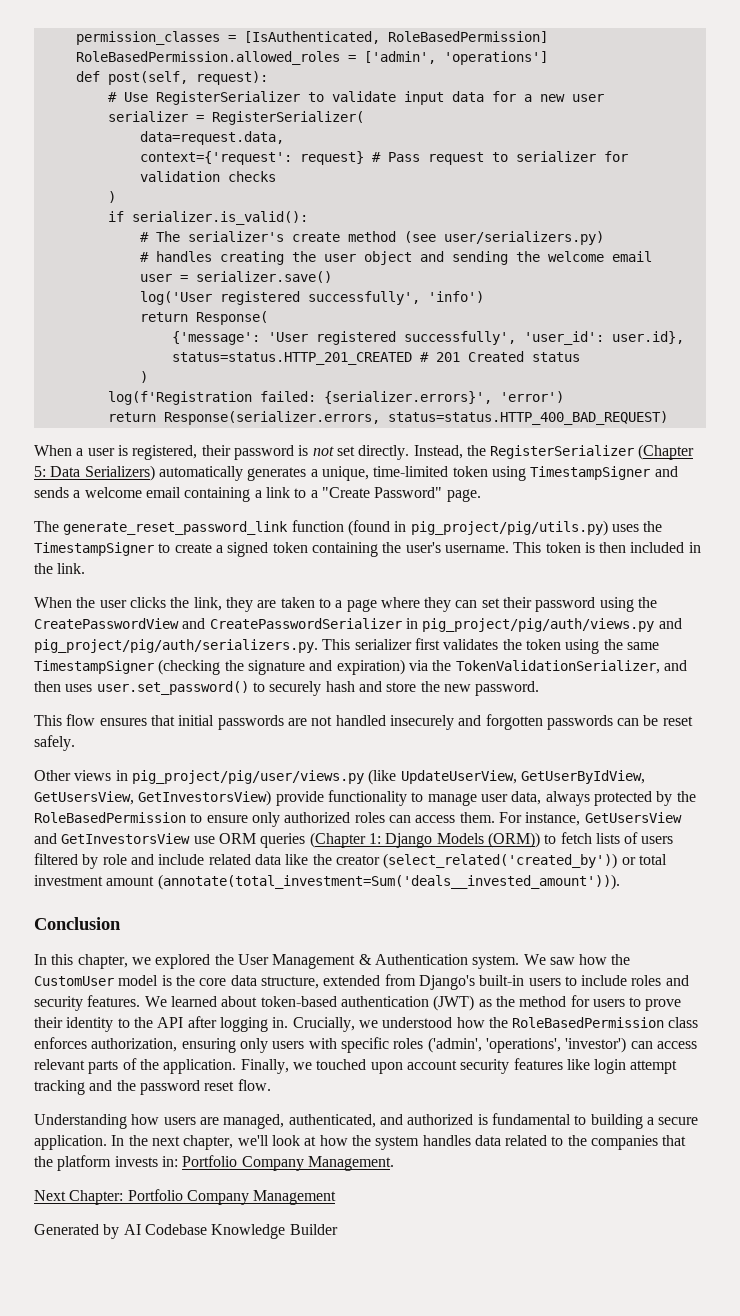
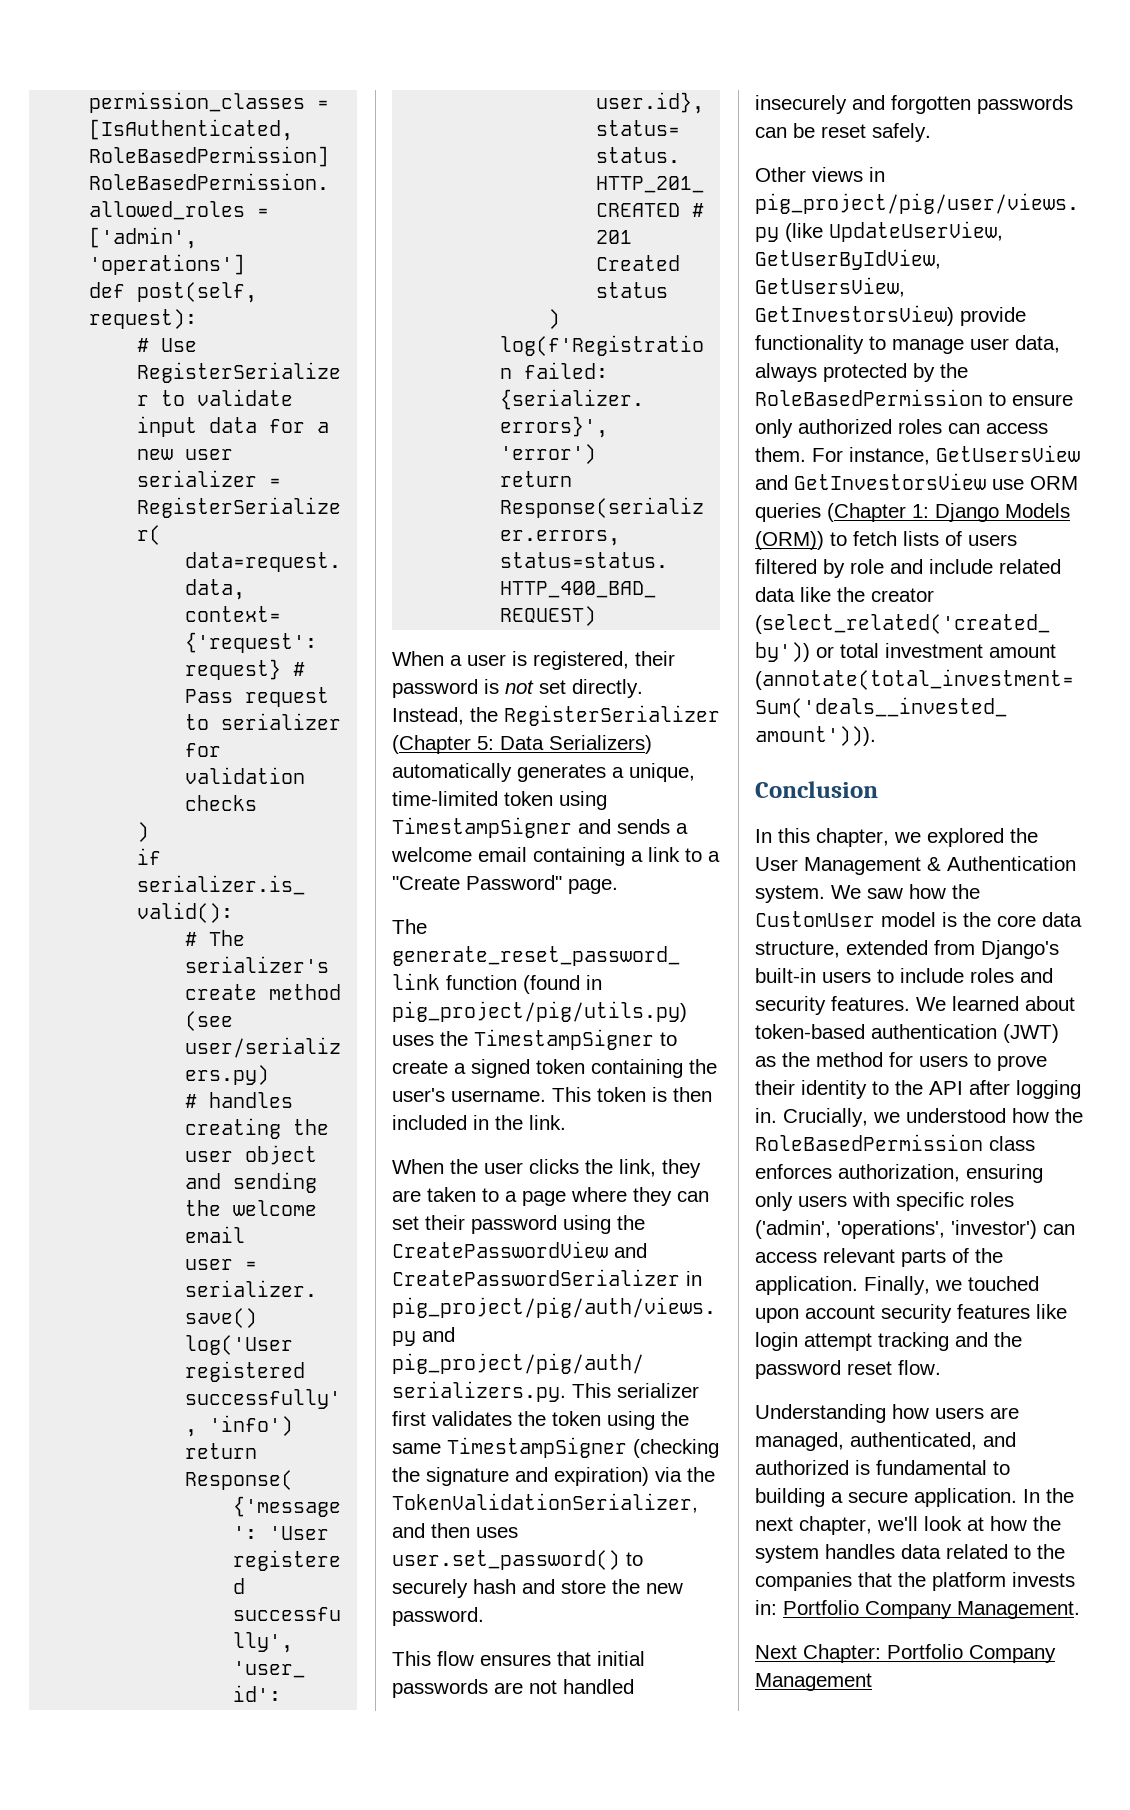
- Generated by AI Codebase Knowledge Builder

